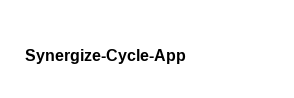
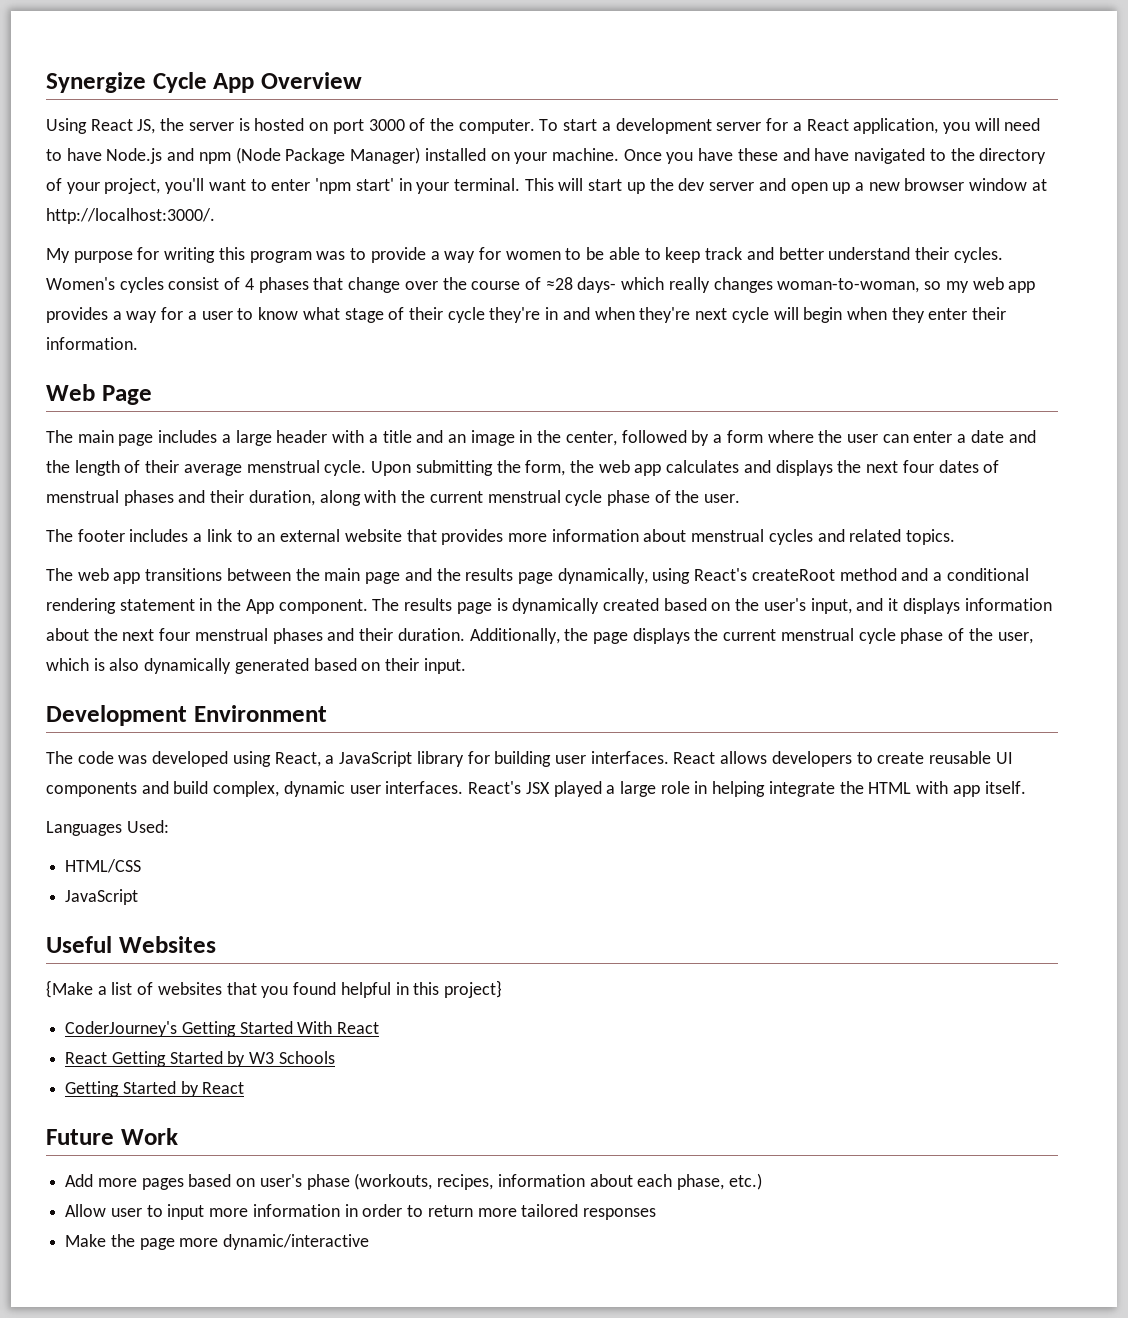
- Synergize-Cycle-App
+ Synergize Cycle App Overview
+ Using React JS, the server is hosted on port 3000 of the computer. To start a development server for a React application, you will need to have Node.js and npm (Node Package Manager) installed on your machine. Once you have these and have navigated to the directory of your project, you'll want to enter 'npm start' in your terminal. This will start up the dev server and open up a new browser window at http://localhost:3000/.
+ My purpose for writing this program was to provide a way for women to be able to keep track and better understand their cycles. Women's cycles consist of 4 phases that change over the course of ≈28 days- which really changes woman-to-woman, so my web app provides a way for a user to know what stage of their cycle they're in and when they're next cycle will begin when they enter their information.
+ Web Page
+ The main page includes a large header with a title and an image in the center, followed by a form where the user can enter a date and the length of their average menstrual cycle. Upon submitting the form, the web app calculates and displays the next four dates of menstrual phases and their duration, along with the current menstrual cycle phase of the user.
+ The footer includes a link to an external website that provides more information about menstrual cycles and related topics.
+ The web app transitions between the main page and the results page dynamically, using React's createRoot method and a conditional rendering statement in the App component. The results page is dynamically created based on the user's input, and it displays information about the next four menstrual phases and their duration. Additionally, the page displays the current menstrual cycle phase of the user, which is also dynamically generated based on their input.
+ Development Environment
+ The code was developed using React, a JavaScript library for building user interfaces. React allows developers to create reusable UI components and build complex, dynamic user interfaces. React's JSX played a large role in helping integrate the HTML with app itself.
+ Languages Used:
+ HTML/CSS
+ JavaScript
+ Useful Websites
+ {Make a list of websites that you found helpful in this project}
+ CoderJourney's Getting Started With React
+ React Getting Started by W3 Schools
+ Getting Started by React
+ Future Work
+ Add more pages based on user's phase (workouts, recipes, information about each phase, etc.)
+ Allow user to input more information in order to return more tailored responses
+ Make the page more dynamic/interactive

